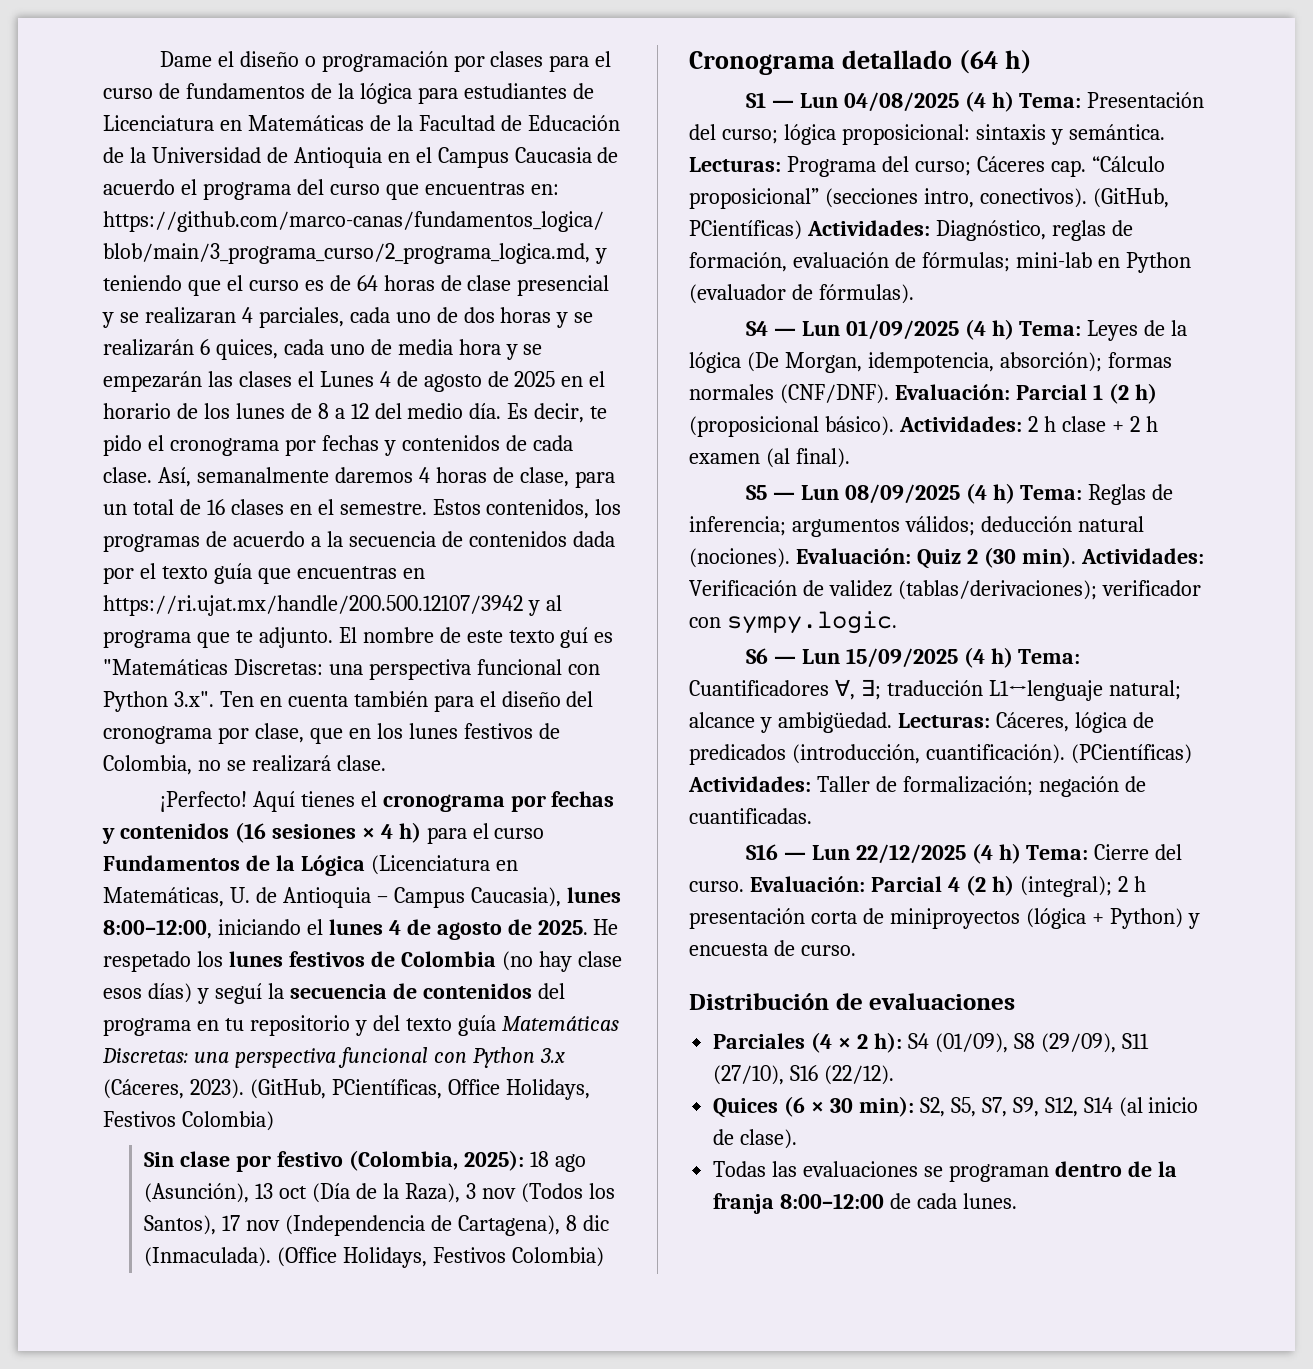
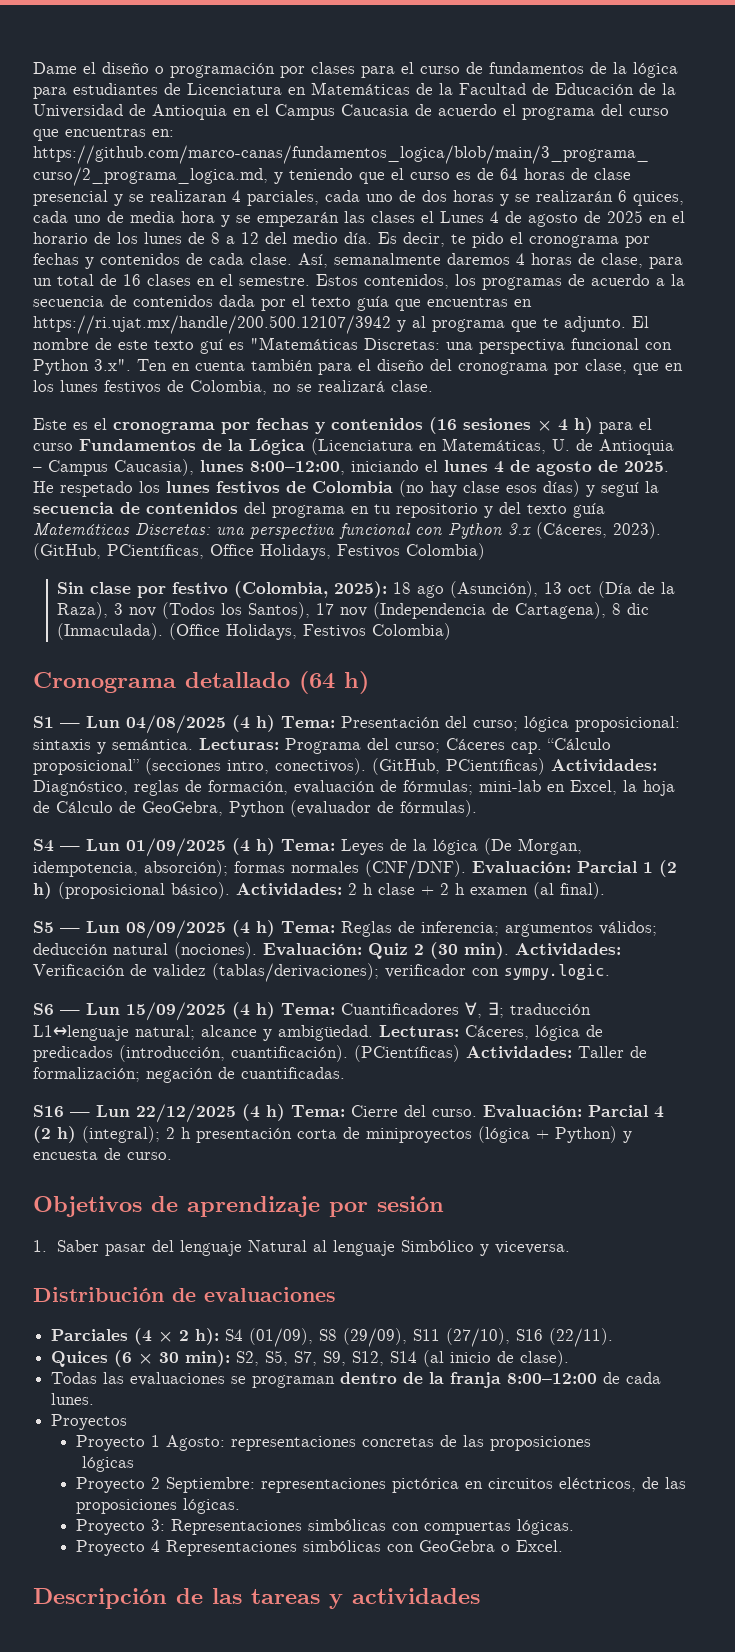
- ¡Perfecto! Aquí tienes el cronograma por fechas y contenidos (16 sesiones × 4 h) para el curso Fundamentos de la Lógica (Licenciatura en Matemáticas, U. de Antioquia – Campus Caucasia), lunes 8:00–12:00, iniciando el lunes 4 de agosto de 2025.
+ Este es el cronograma por fechas y contenidos (16 sesiones × 4 h) para el curso Fundamentos de la Lógica (Licenciatura en Matemáticas, U. de Antioquia – Campus Caucasia), lunes 8:00–12:00, iniciando el lunes 4 de agosto de 2025.
- (GitHub, PCientíficas) Actividades: Diagnóstico, reglas de formación, evaluación de fórmulas; mini-lab en Python (evaluador de fórmulas).
+ (GitHub, PCientíficas) Actividades: Diagnóstico, reglas de formación, evaluación de fórmulas; mini-lab en Excel, la hoja de Cálculo de GeoGebra, Python (evaluador de fórmulas).
+ Objetivos de aprendizaje por sesión
+ 1. Saber pasar del lenguaje Natural al lenguaje Simbólico y viceversa.
- Parciales (4 × 2 h): S4 (01/09), S8 (29/09), S11 (27/10), S16 (22/12).
+ Parciales (4 × 2 h): S4 (01/09), S8 (29/09), S11 (27/10), S16 (22/11).
+ Proyectos
+ Proyecto 1 Agosto: representaciones concretas de las proposiciones
+ lógicas
+ Proyecto 2 Septiembre: representaciones pictórica en circuitos eléctricos, de las proposiciones lógicas.
+ Proyecto 3: Representaciones simbólicas con compuertas lógicas.
+ Proyecto 4 Representaciones simbólicas con GeoGebra o Excel.
+ Descripción de las tareas y actividades

